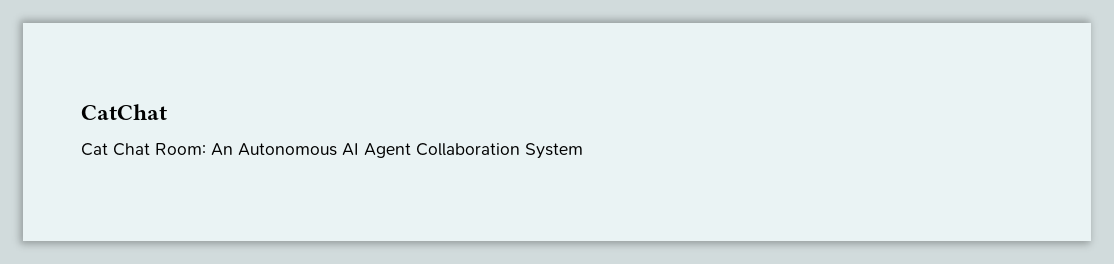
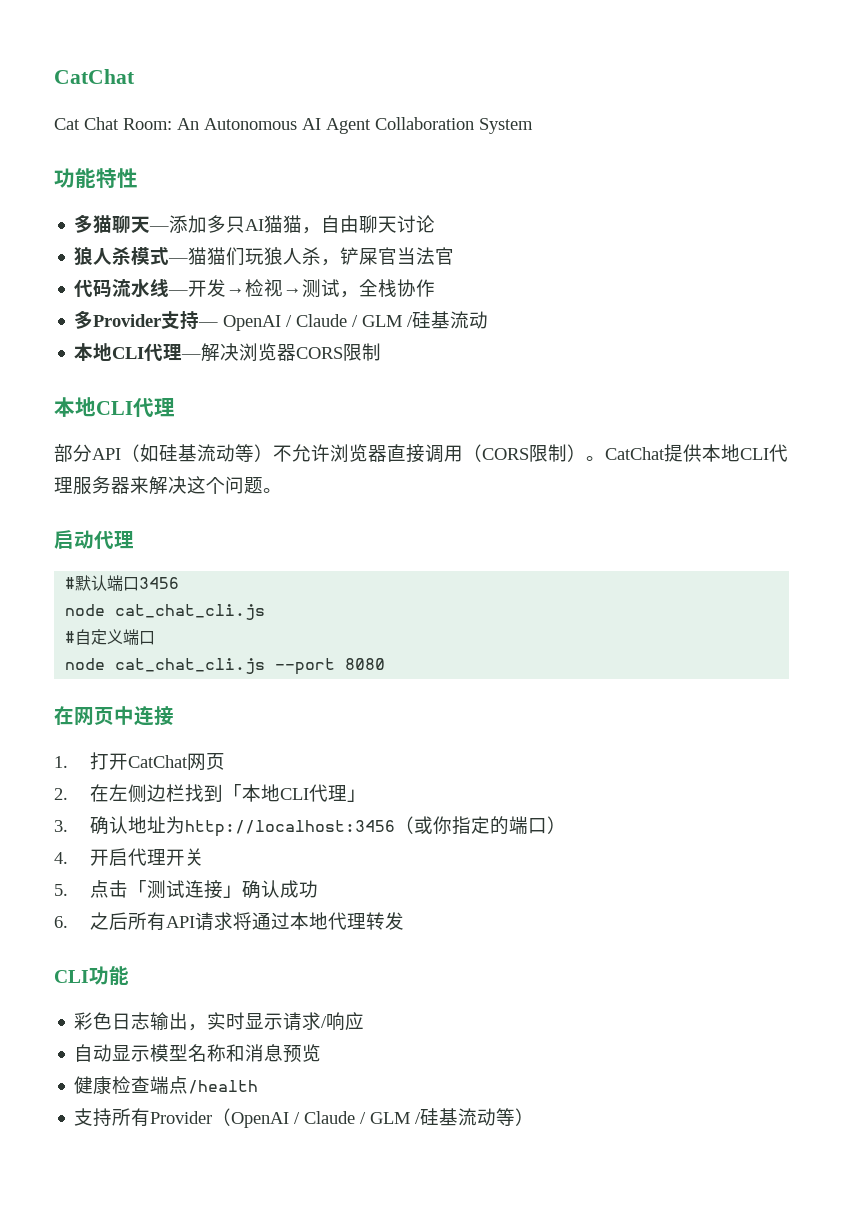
+ 功能特性
+ 多猫聊天—添加多只AI猫猫，自由聊天讨论
+ 狼人杀模式—猫猫们玩狼人杀，铲屎官当法官
+ 代码流水线—开发→检视→测试，全栈协作
+ 多Provider支持— OpenAI / Claude / GLM /硅基流动
+ 本地CLI代理—解决浏览器CORS限制
+ 本地CLI代理
+ 部分API（如硅基流动等）不允许浏览器直接调用（CORS限制）。CatChat提供本地CLI代理服务器来解决这个问题。
+ 启动代理
+ #默认端口3456
+ node cat_chat_cli.js
+ #自定义端口
+ node cat_chat_cli.js --port 8080
+ 在网页中连接
+ 1.打开CatChat网页
+ 2.在左侧边栏找到「本地CLI代理」
+ 3.确认地址为http://localhost:3456（或你指定的端口）
+ 4.开启代理开关
+ 5.点击「测试连接」确认成功
+ 6.之后所有API请求将通过本地代理转发
+ CLI功能
+ 彩色日志输出，实时显示请求/响应
+ 自动显示模型名称和消息预览
+ 健康检查端点/health
+ 支持所有Provider（OpenAI / Claude / GLM /硅基流动等）

